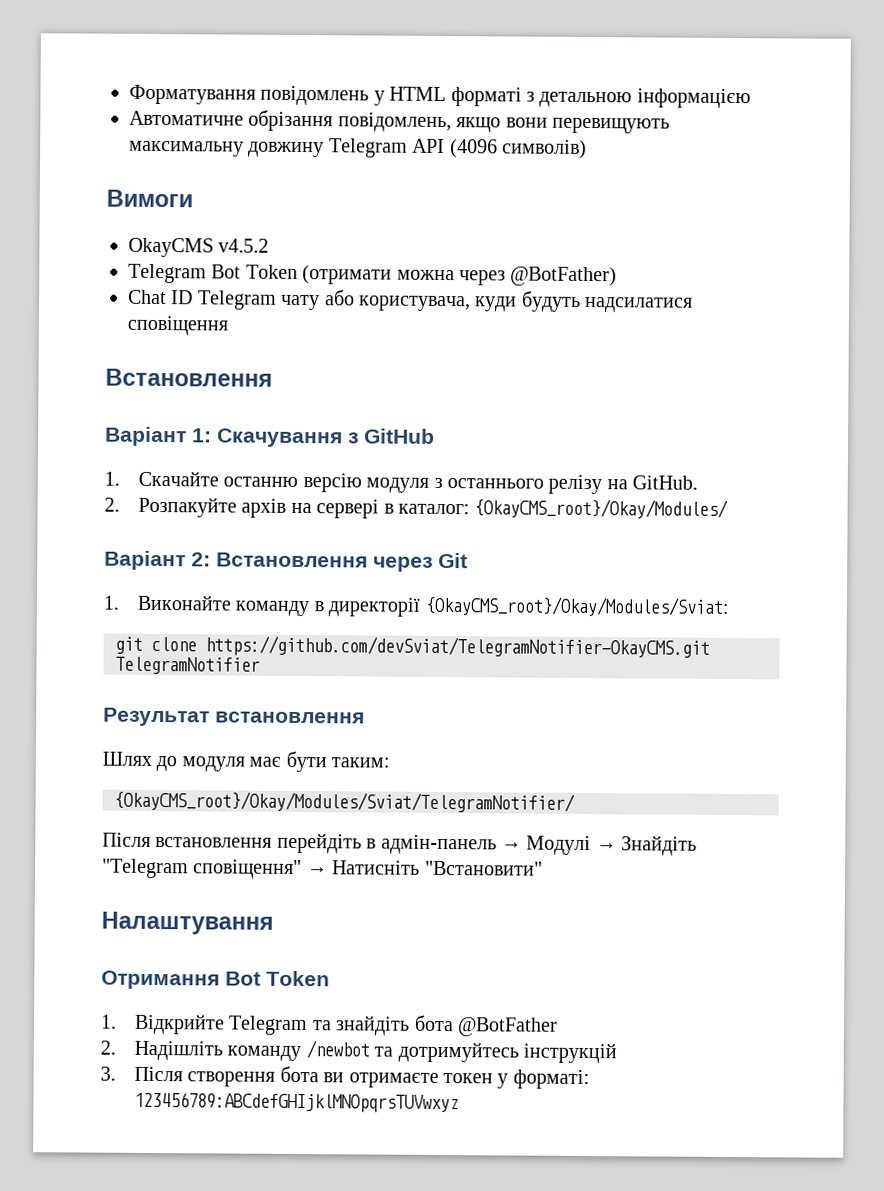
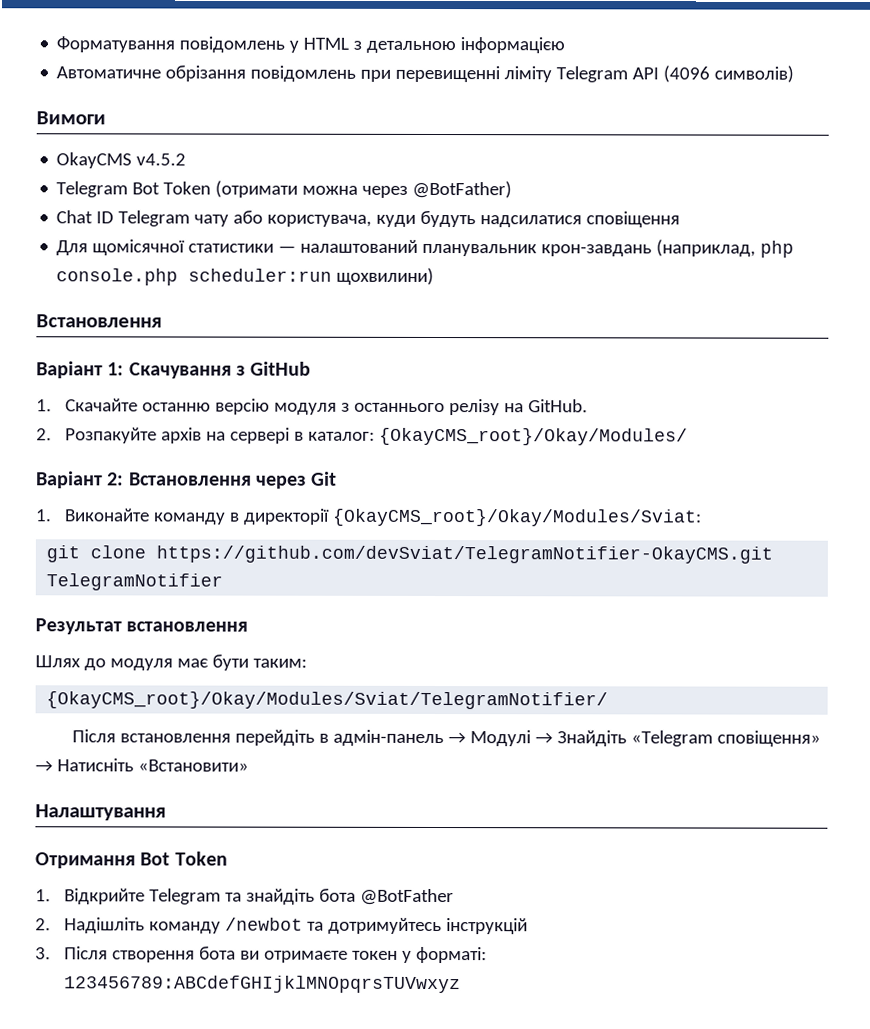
- Форматування повідомлень у HTML форматі з детальною інформацією
+ Форматування повідомлень у HTML з детальною інформацією
- Автоматичне обрізання повідомлень, якщо вони перевищують максимальну довжину Telegram API (4096 символів)
+ Автоматичне обрізання повідомлень при перевищенні ліміту Telegram API (4096 символів)
+ Для щомісячної статистики — налаштований планувальник крон-завдань (наприклад, php console.php scheduler:run щохвилини)
- Після встановлення перейдіть в адмін-панель → Модулі → Знайдіть "Telegram сповіщення" → Натисніть "Встановити"
+ Після встановлення перейдіть в адмін-панель → Модулі → Знайдіть «Telegram сповіщення» → Натисніть «Встановити»

